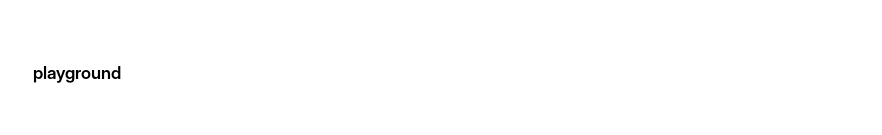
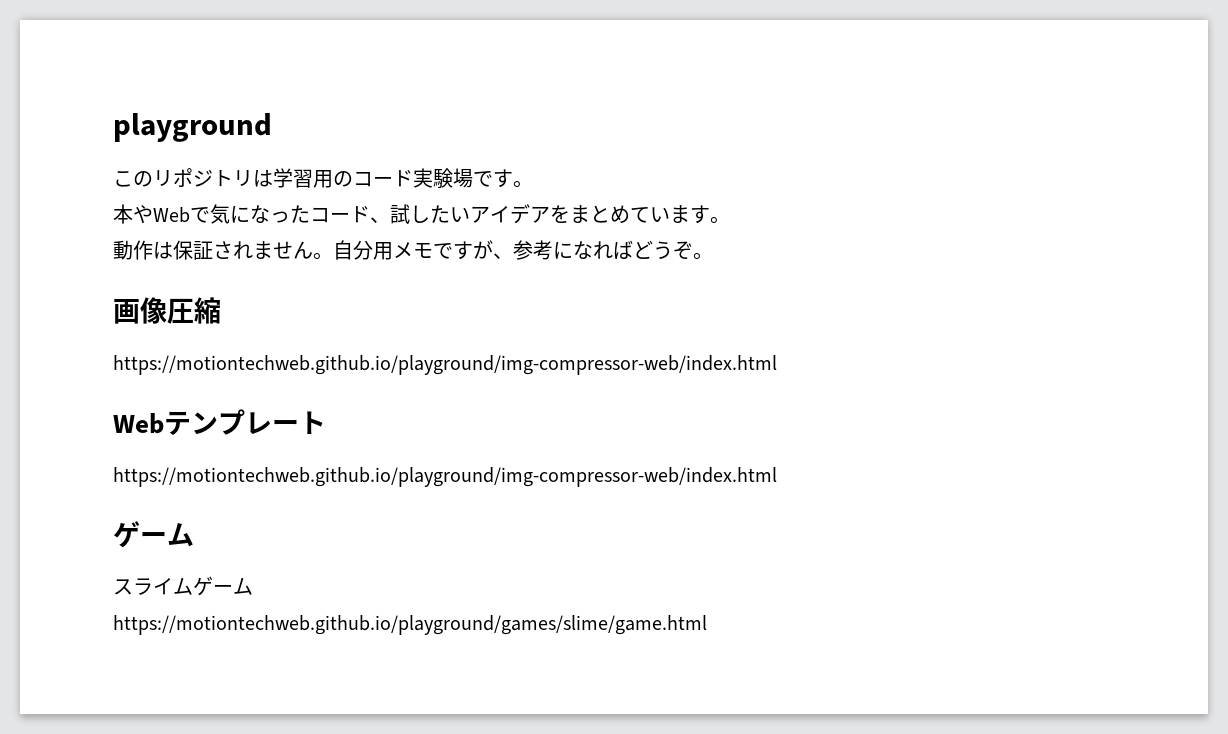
+ このリポジトリは学習用のコード実験場です。
+ 本やWebで気になったコード、試したいアイデアをまとめています。
+ 動作は保証されません。自分用メモですが、参考になればどうぞ。
+ 画像圧縮
+ https://motiontechweb.github.io/playground/img-compressor-web/index.html
+ Webテンプレート
+ https://motiontechweb.github.io/playground/img-compressor-web/index.html
+ ゲーム
+ スライムゲーム
+ https://motiontechweb.github.io/playground/games/slime/game.html

